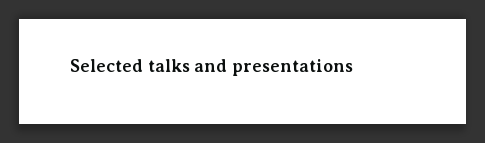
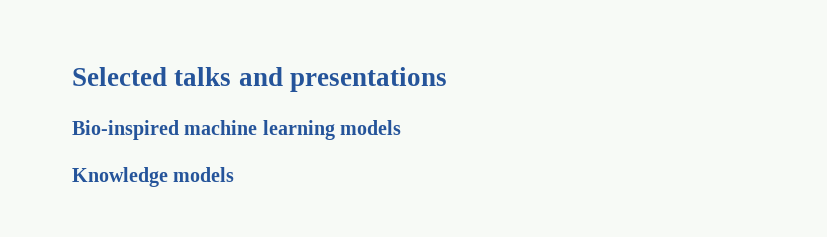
+ Bio-inspired machine learning models
+ Knowledge models

